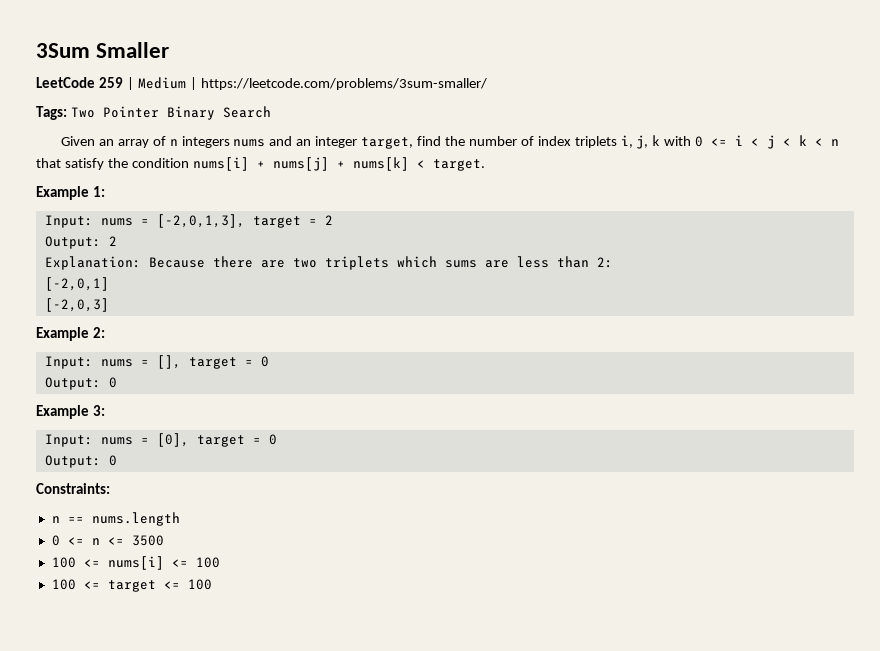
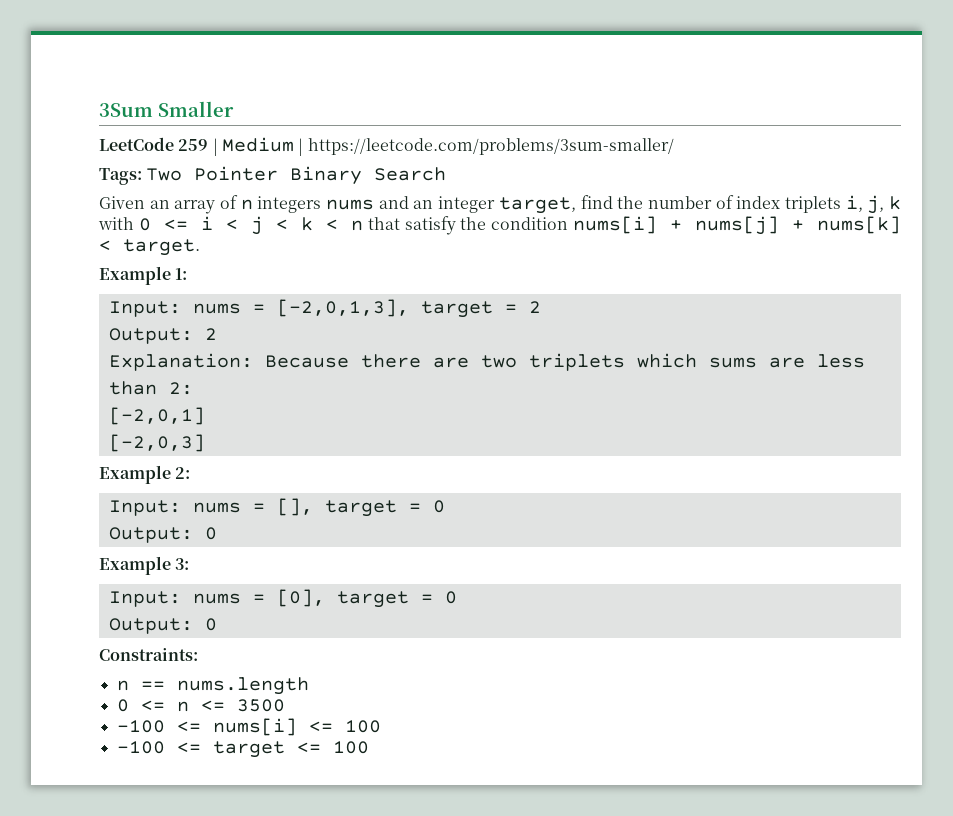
- 100 <= nums[i] <= 100
+ -100 <= nums[i] <= 100
- 100 <= target <= 100
+ -100 <= target <= 100

